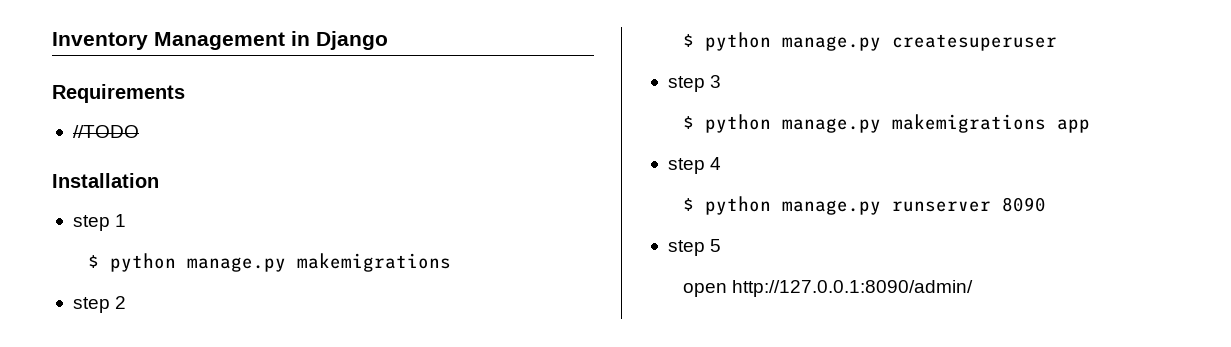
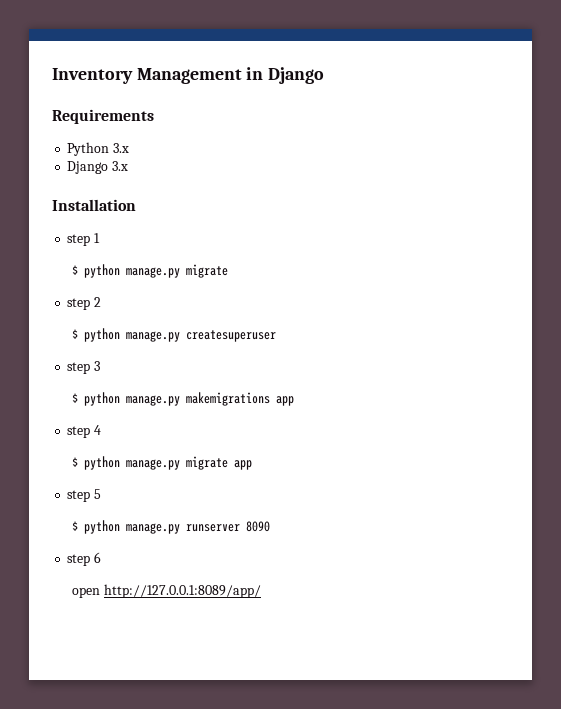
- //TODO
+ Python 3.x
+ Django 3.x
  step 1
- $ python manage.py makemigrations
+ $ python manage.py migrate
+ $ python manage.py migrate app
+ step 5
- step 5
+ step 6
- open http://127.0.0.1:8090/admin/
+ open http://127.0.0.1:8089/app/

